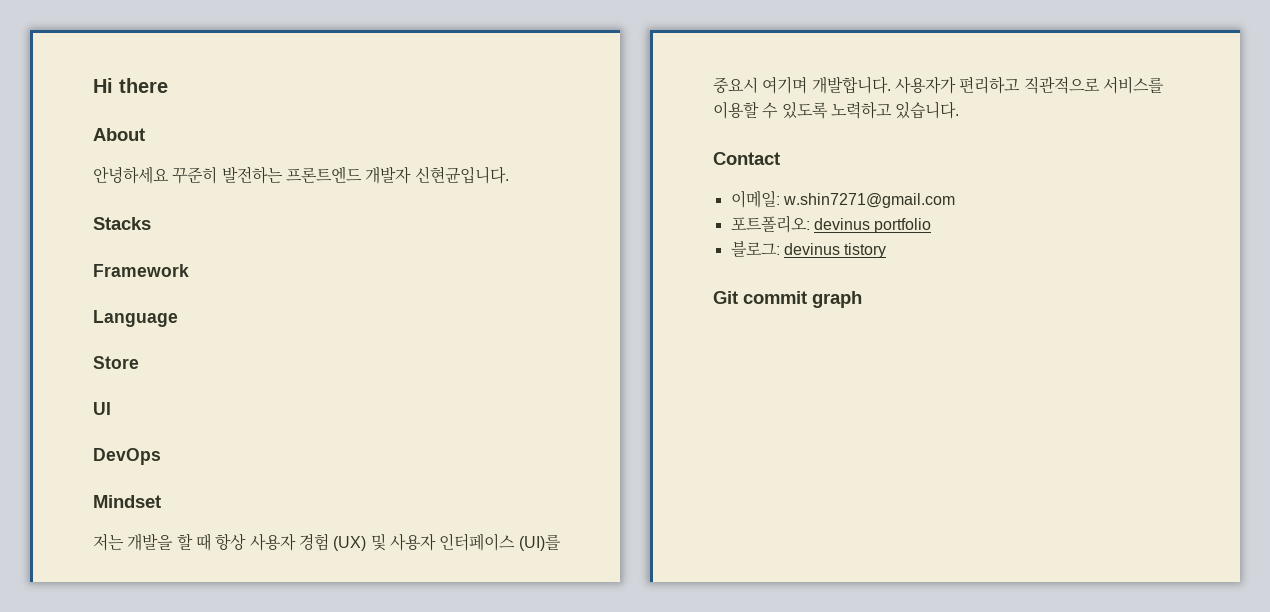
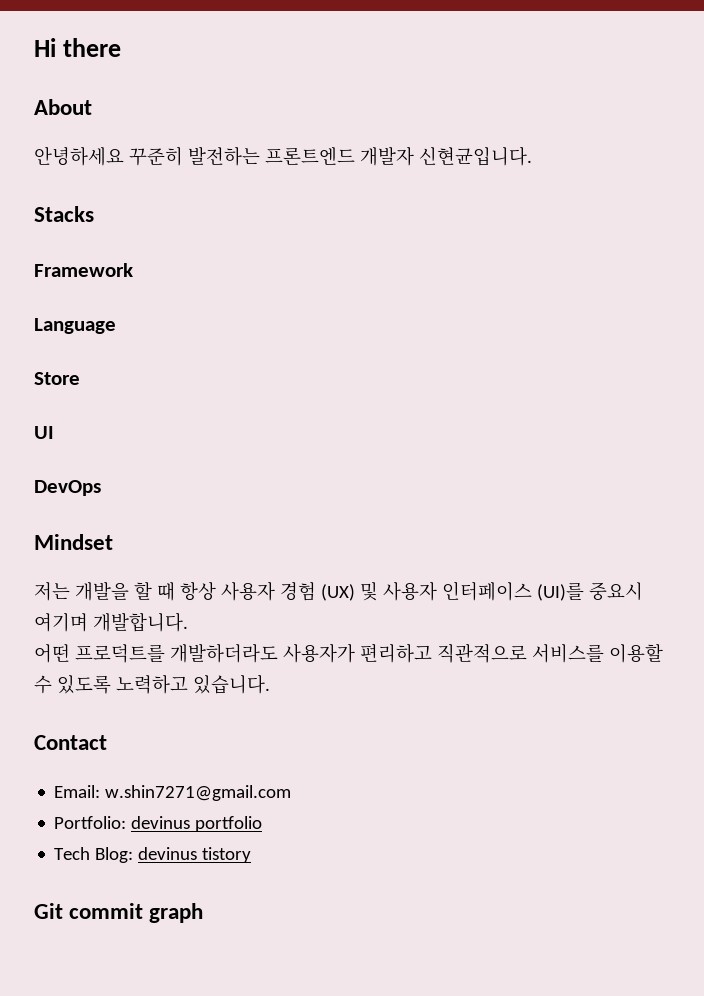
- 저는 개발을 할 때 항상 사용자 경험 (UX) 및 사용자 인터페이스 (UI)를 중요시 여기며 개발합니다. 사용자가 편리하고 직관적으로 서비스를 이용할 수 있도록 노력하고 있습니다.
+ 저는 개발을 할 때 항상 사용자 경험 (UX) 및 사용자 인터페이스 (UI)를 중요시 여기며 개발합니다.
+ 어떤 프로덕트를 개발하더라도 사용자가 편리하고 직관적으로 서비스를 이용할 수 있도록 노력하고 있습니다.
- 이메일: w.shin7271@gmail.com
+ Email: w.shin7271@gmail.com
- 포트폴리오: devinus portfolio
+ Portfolio: devinus portfolio
- 블로그: devinus tistory
+ Tech Blog: devinus tistory

